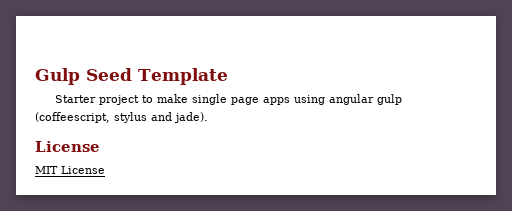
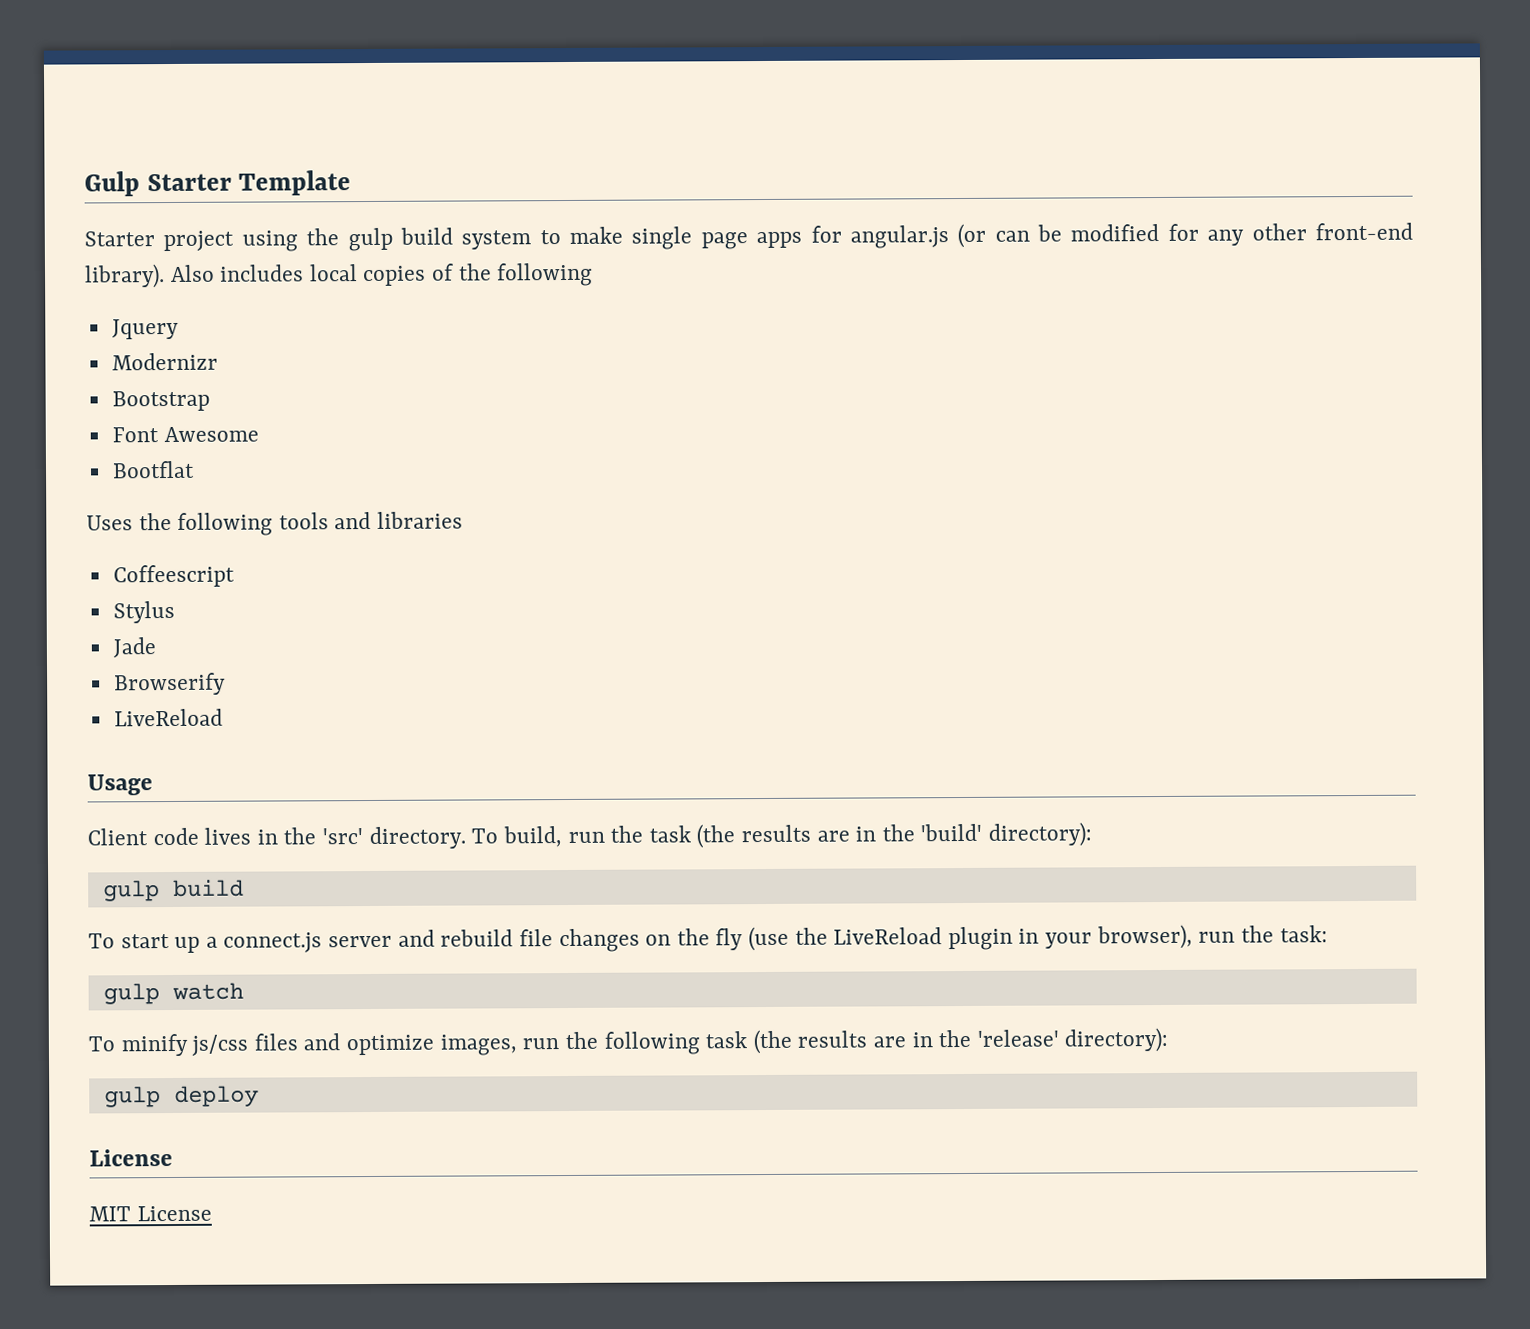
- Gulp Seed Template
+ Gulp Starter Template
- Starter project to make single page apps using angular gulp (coffeescript, stylus and jade).
+ Starter project using the gulp build system to make single page apps for angular.js (or can be modified for any other front-end library). Also includes local copies of the following
+ Jquery
+ Modernizr
+ Bootstrap
+ Font Awesome
+ Bootflat
+ Uses the following tools and libraries
+ Coffeescript
+ Stylus
+ Jade
+ Browserify
+ LiveReload
+ Usage
+ Client code lives in the 'src' directory. To build, run the task (the results are in the 'build' directory):
+ gulp build
+ To start up a connect.js server and rebuild file changes on the fly (use the LiveReload plugin in your browser), run the task:
+ gulp watch
+ To minify js/css files and optimize images, run the following task (the results are in the 'release' directory):
+ gulp deploy

